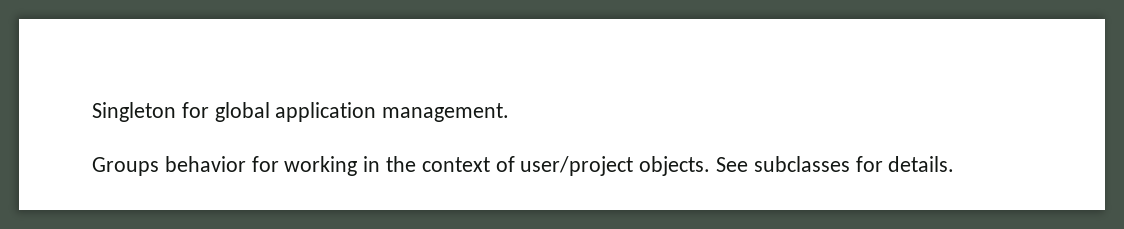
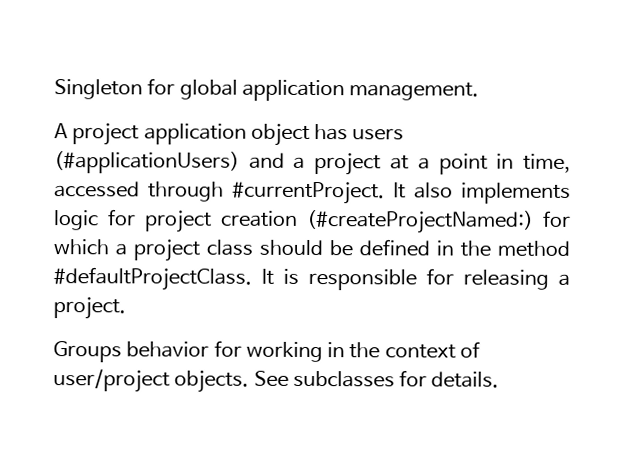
+ A project application object has users (#applicationUsers) and a project at a point in time, accessed through #currentProject. It also implements logic for project creation (#createProjectNamed:) for which a project class should be defined in the method #defaultProjectClass. It is responsible for releasing a project.

